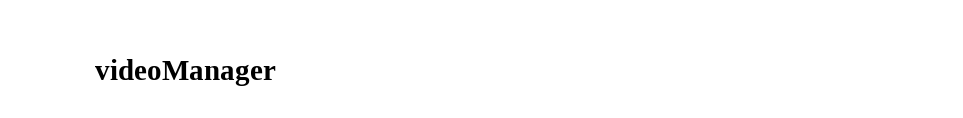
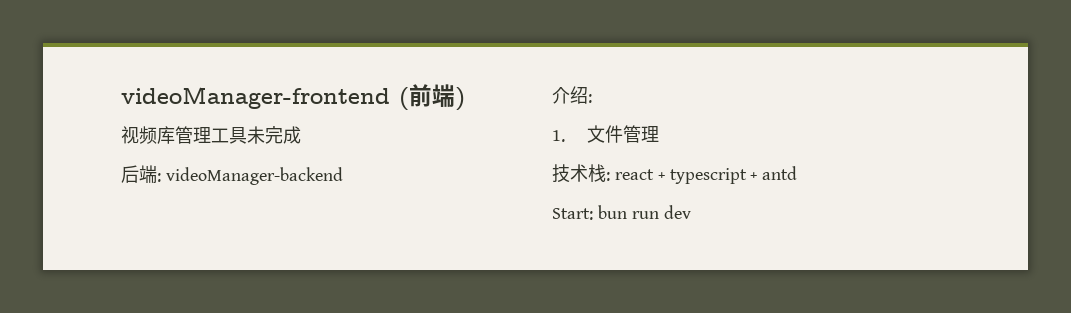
- videoManager
+ videoManager-frontend (前端)
+ 视频库管理工具未完成
+ 后端: videoManager-backend
+ 介绍:
+ 1.文件管理
+ 技术栈: react + typescript + antd
+ Start: bun run dev

